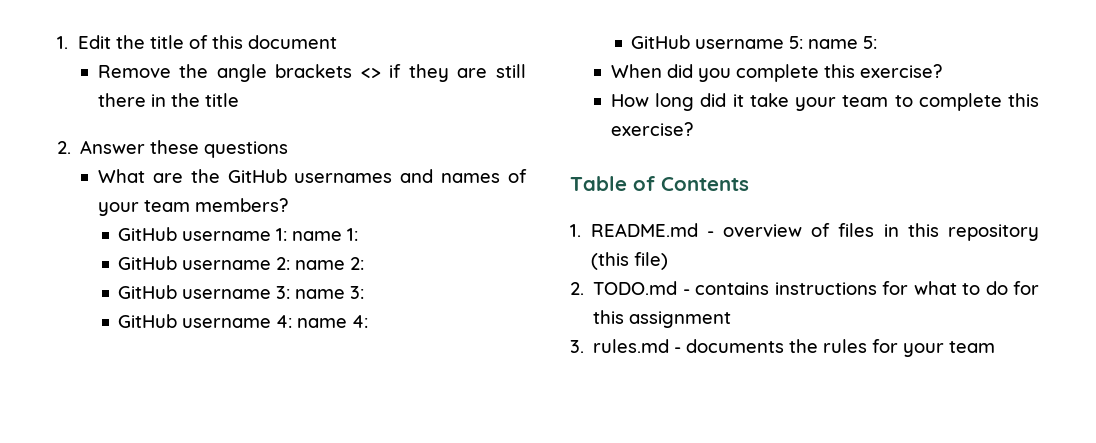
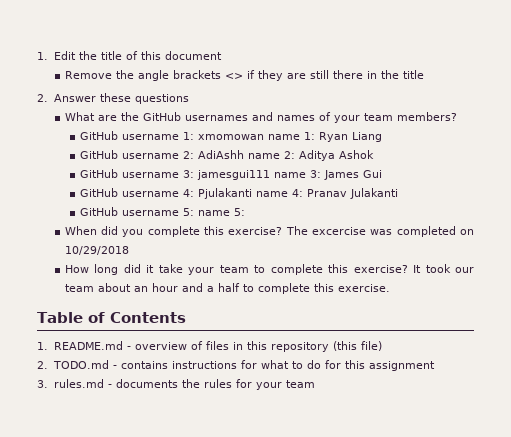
- GitHub username 1: name 1:
+ GitHub username 1: xmomowan name 1: Ryan Liang
- GitHub username 2: name 2:
+ GitHub username 2: AdiAshh name 2: Aditya Ashok
- GitHub username 3: name 3:
+ GitHub username 3: jamesgui111 name 3: James Gui
- GitHub username 4: name 4:
+ GitHub username 4: Pjulakanti name 4: Pranav Julakanti
+ The excercise was completed on 10/29/2018
+ It took our team about an hour and a half to complete this exercise.

